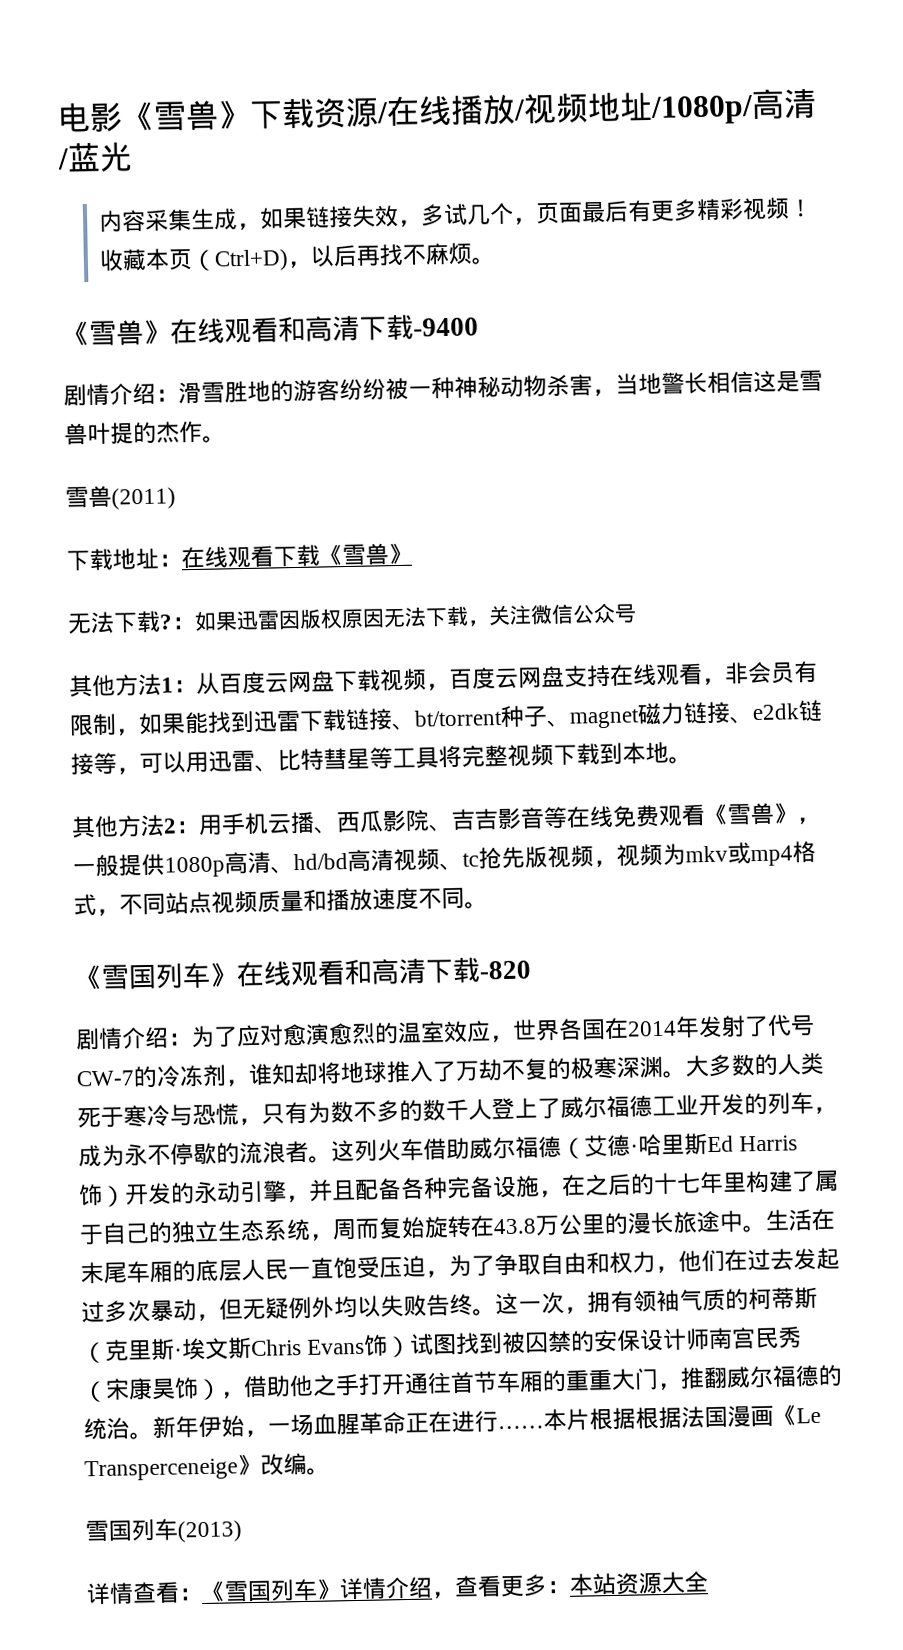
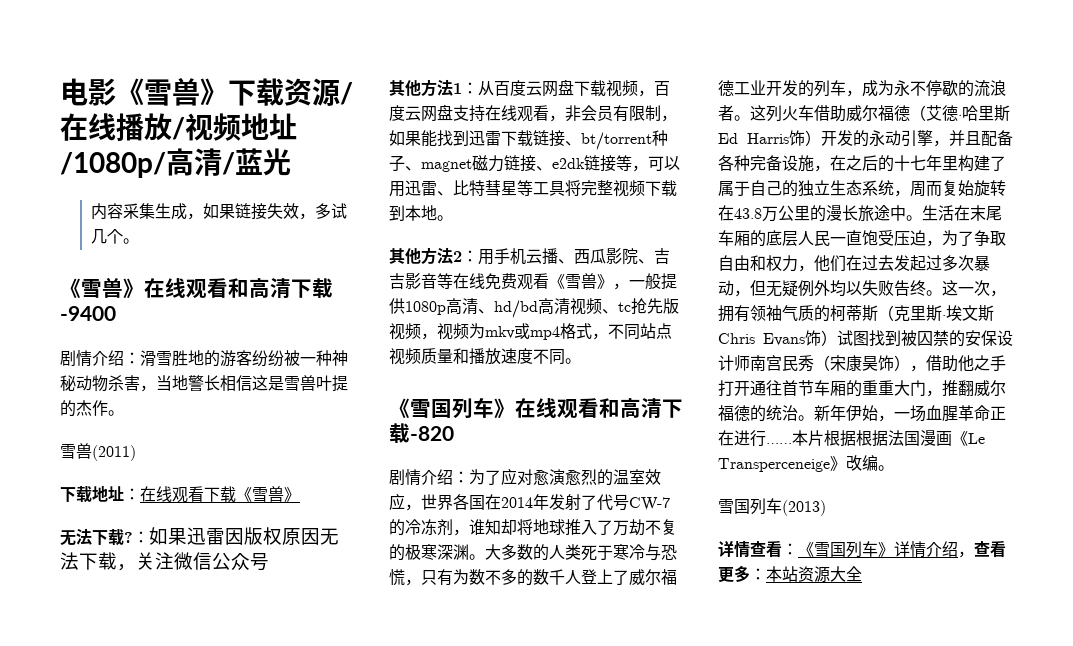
- 内容采集生成，如果链接失效，多试几个，页面最后有更多精彩视频！收藏本页（Ctrl+D)，以后再找不麻烦。
+ 内容采集生成，如果链接失效，多试几个。

